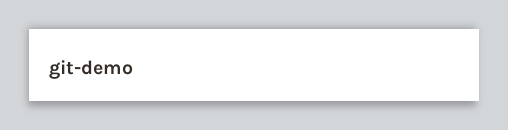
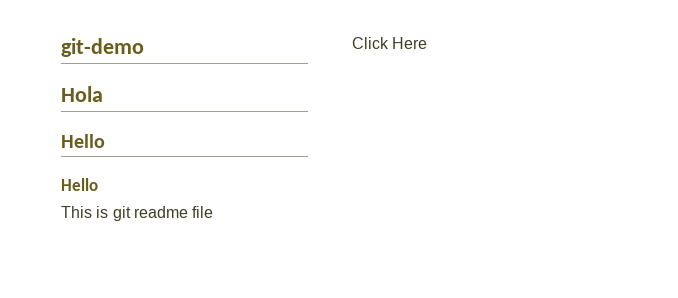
+ Hola
+ Hello
+ Hello
+ This is git readme file
+ Click Here

